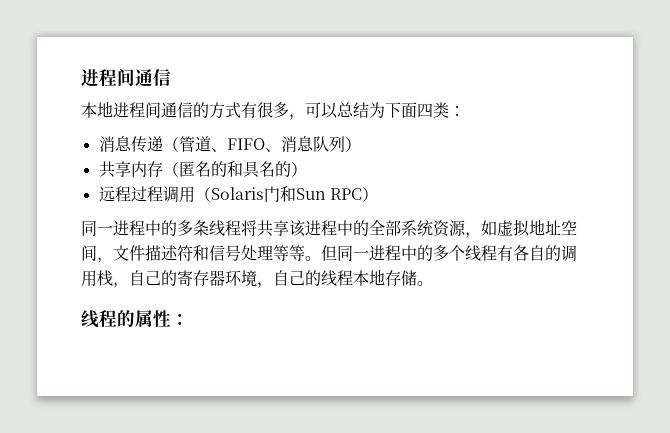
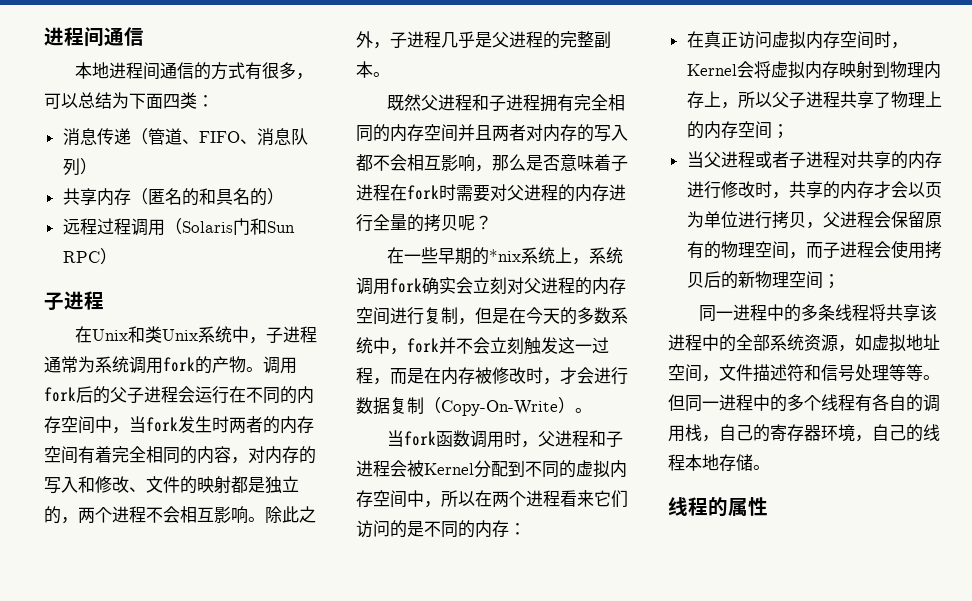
  远程过程调用（Solaris门和Sun RPC）
+ 子进程
+ 在Unix和类Unix系统中，子进程通常为系统调用fork的产物。调用fork后的父子进程会运行在不同的内存空间中，当fork发生时两者的内存空间有着完全相同的内容，对内存的写入和修改、文件的映射都是独立的，两个进程不会相互影响。除此之外，子进程几乎是父进程的完整副本。
+ 既然父进程和子进程拥有完全相同的内存空间并且两者对内存的写入都不会相互影响，那么是否意味着子进程在fork时需要对父进程的内存进行全量的拷贝呢？
+ 在一些早期的*nix系统上，系统调用fork确实会立刻对父进程的内存空间进行复制，但是在今天的多数系统中，fork并不会立刻触发这一过程，而是在内存被修改时，才会进行数据复制（Copy-On-Write）。
+ 当fork函数调用时，父进程和子进程会被Kernel分配到不同的虚拟内存空间中，所以在两个进程看来它们访问的是不同的内存：
+ 在真正访问虚拟内存空间时，Kernel会将虚拟内存映射到物理内存上，所以父子进程共享了物理上的内存空间；
+ 当父进程或者子进程对共享的内存进行修改时，共享的内存才会以页为单位进行拷贝，父进程会保留原有的物理空间，而子进程会使用拷贝后的新物理空间；
- 线程的属性：
+ 线程的属性

